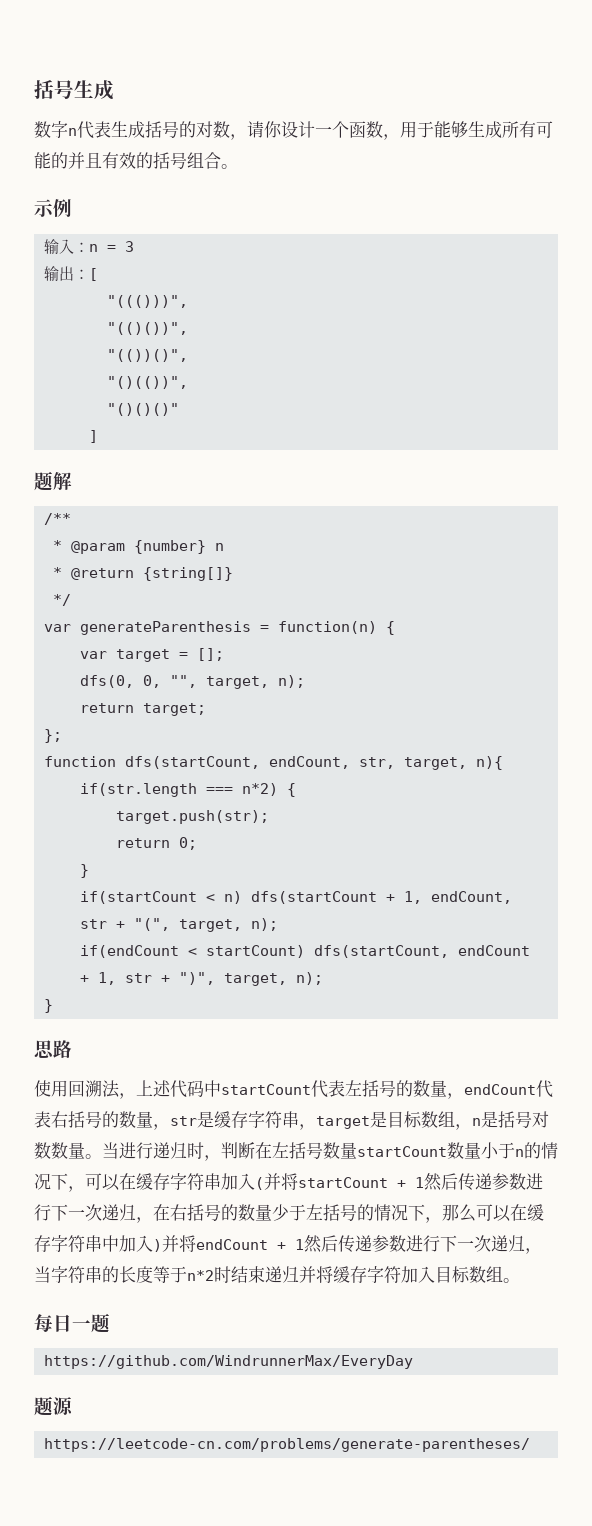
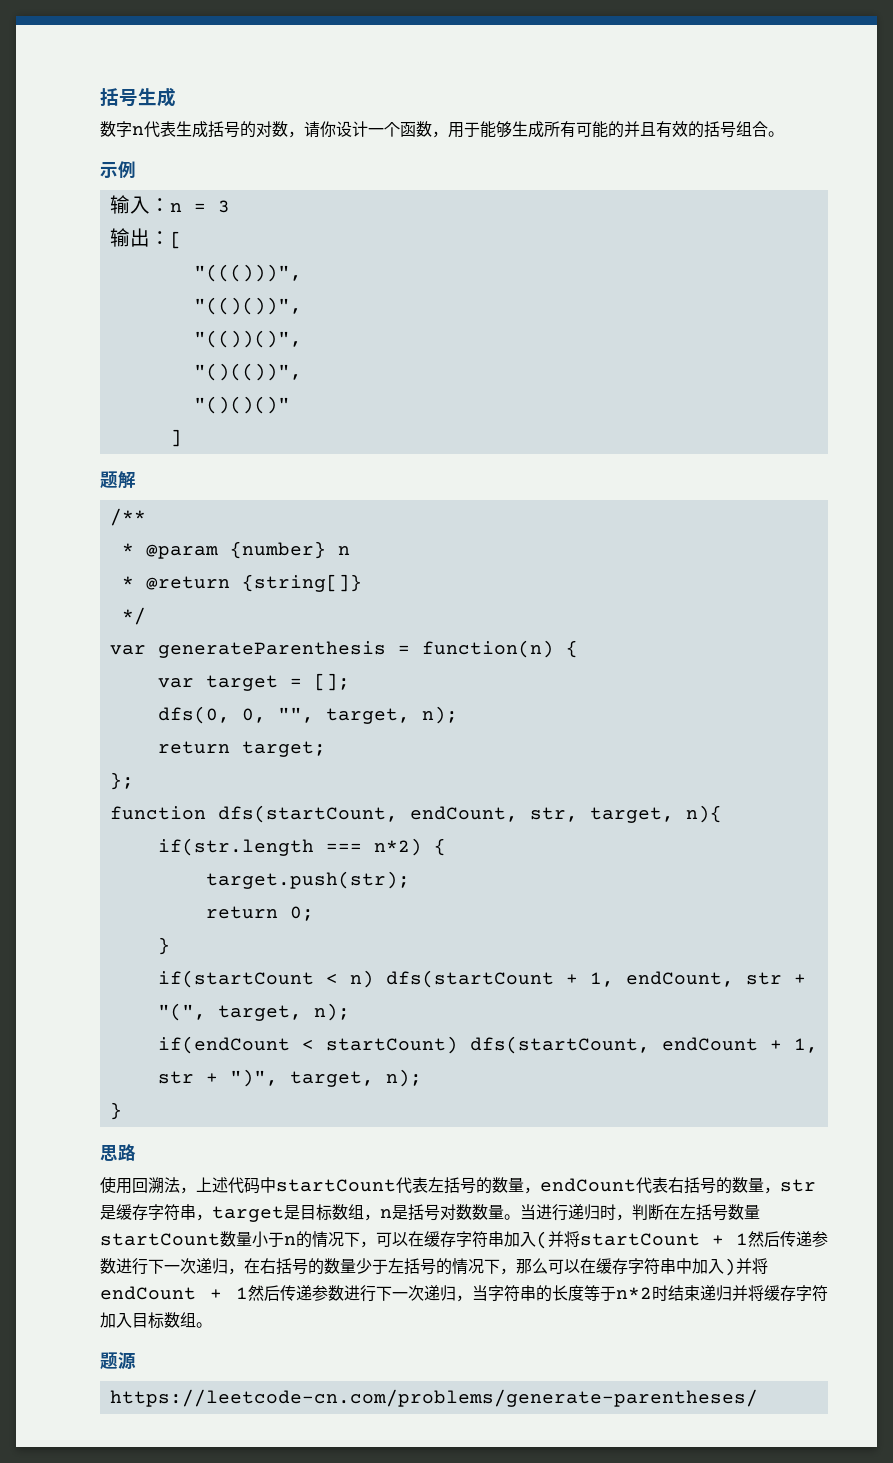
- 每日一题
- https://github.com/WindrunnerMax/EveryDay

